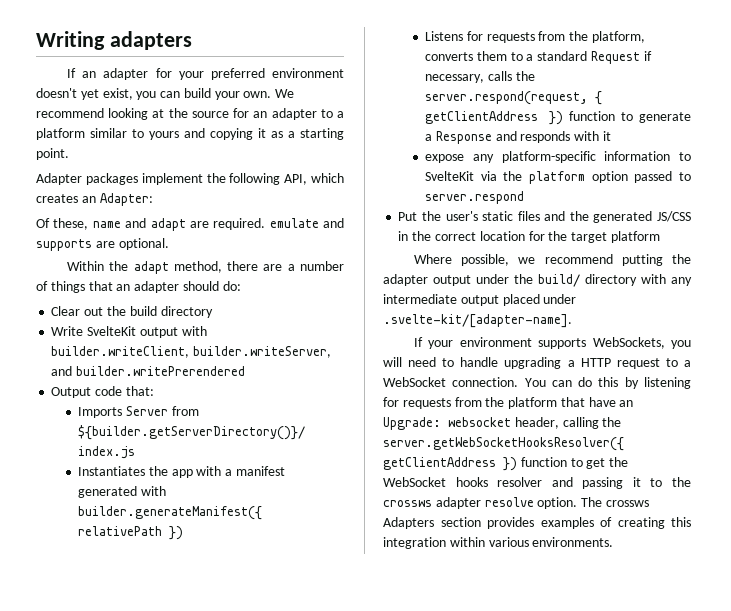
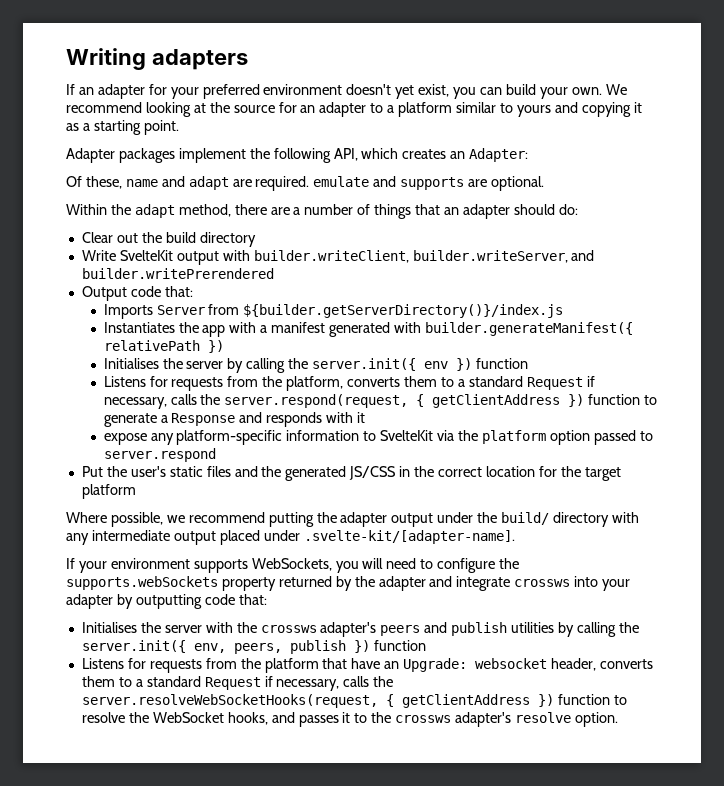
+ Initialises the server by calling the server.init({ env }) function
- If your environment supports WebSockets, you will need to handle upgrading a HTTP request to a WebSocket connection. You can do this by listening for requests from the platform that have an Upgrade: websocket header, calling the server.getWebSocketHooksResolver({ getClientAddress }) function to get the WebSocket hooks resolver and passing it to the crossws adapter resolve option. The crossws Adapters section provides examples of creating this integration within various environments.
+ If your environment supports WebSockets, you will need to configure the supports.webSockets property returned by the adapter and integrate crossws into your adapter by outputting code that:
+ Initialises the server with the crossws adapter's peers and publish utilities by calling the server.init({ env, peers, publish }) function
+ Listens for requests from the platform that have an Upgrade: websocket header, converts them to a standard Request if necessary, calls the server.resolveWebSocketHooks(request, { getClientAddress }) function to resolve the WebSocket hooks, and passes it to the crossws adapter's resolve option.

